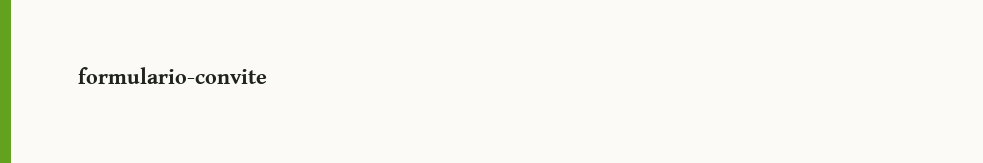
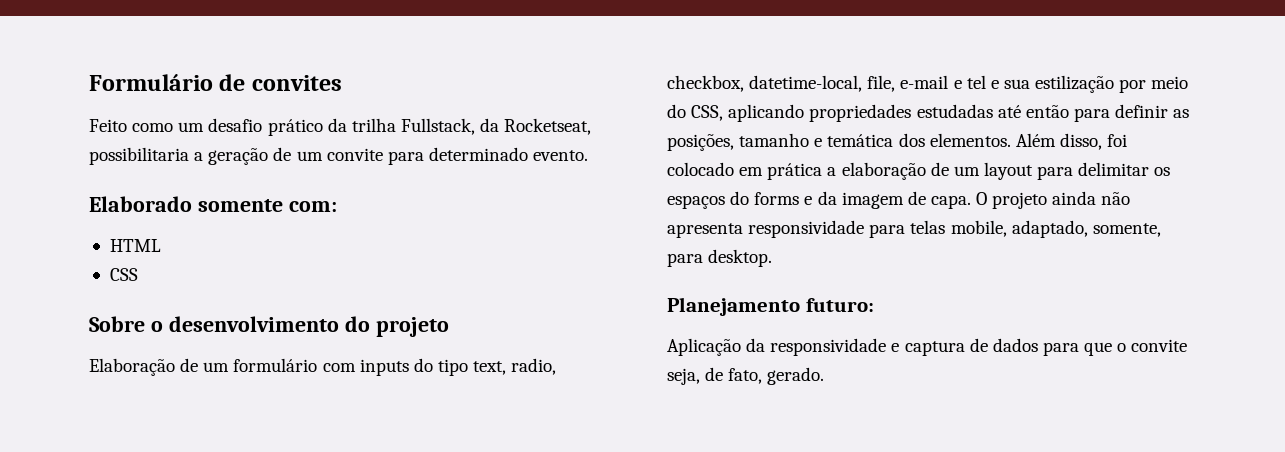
- formulario-convite
+ Formulário de convites
+ Feito como um desafio prático da trilha Fullstack, da Rocketseat, possibilitaria a geração de um convite para determinado evento.
+ Elaborado somente com:
+ HTML
+ CSS
+ Sobre o desenvolvimento do projeto
+ Elaboração de um formulário com inputs do tipo text, radio, checkbox, datetime-local, file, e-mail e tel e sua estilização por meio do CSS, aplicando propriedades estudadas até então para definir as posições, tamanho e temática dos elementos. Além disso, foi colocado em prática a elaboração de um layout para delimitar os espaços do forms e da imagem de capa. O projeto ainda não apresenta responsividade para telas mobile, adaptado, somente, para desktop.
+ Planejamento futuro:
+ Aplicação da responsividade e captura de dados para que o convite seja, de fato, gerado.

